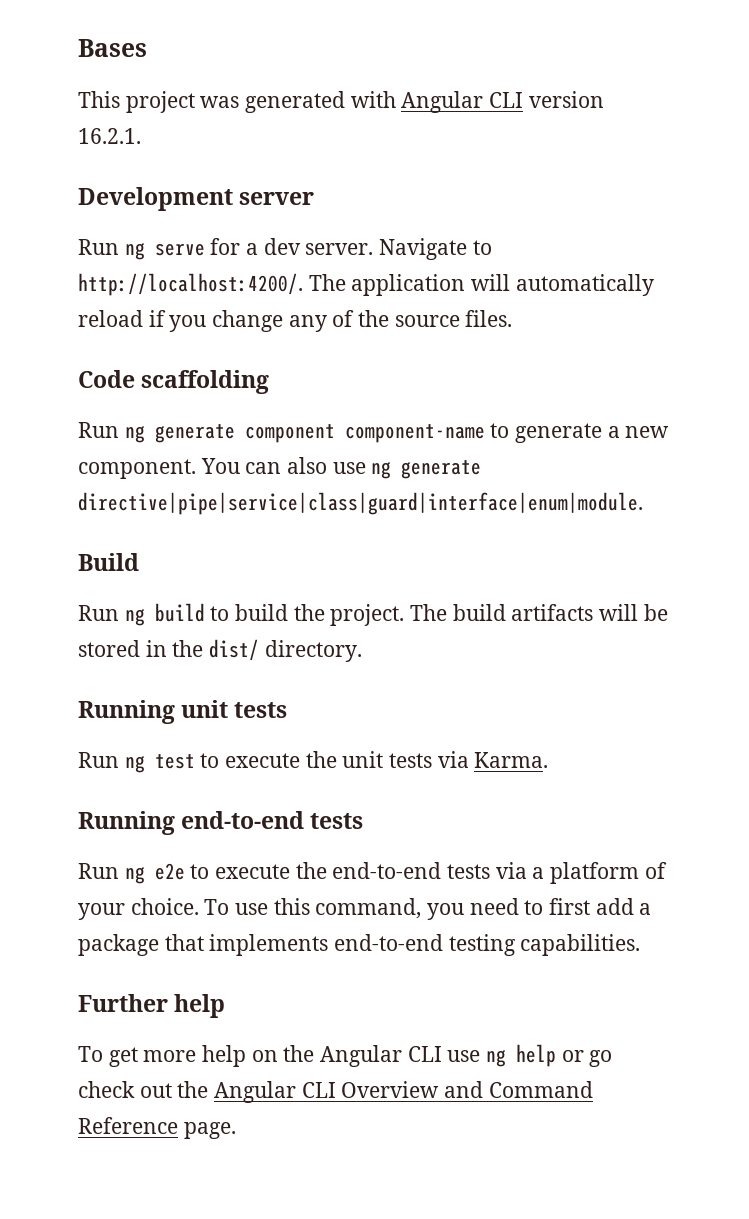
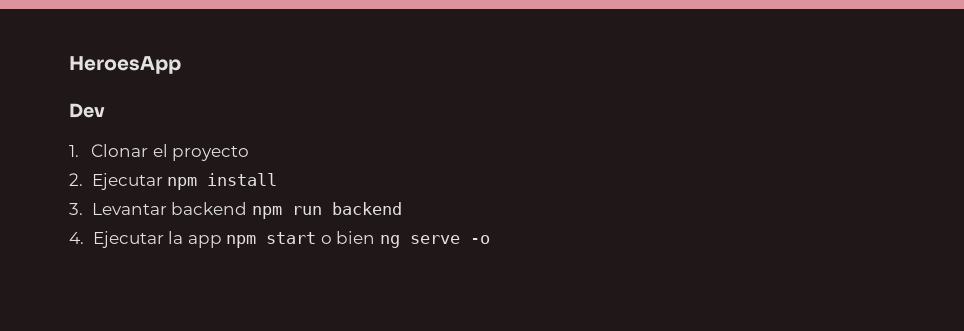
- Bases
- This project was generated with Angular CLI version 16.2.1.
- Development server
- Run ng serve for a dev server. Navigate to http://localhost:4200/. The application will automatically reload if you change any of the source files.
- Code scaffolding
- Run ng generate component component-name to generate a new component. You can also use ng generate directive|pipe|service|class|guard|interface|enum|module.
- Build
- Run ng build to build the project. The build artifacts will be stored in the dist/ directory.
- Running unit tests
- Run ng test to execute the unit tests via Karma.
- Running end-to-end tests
- Run ng e2e to execute the end-to-end tests via a platform of your choice. To use this command, you need to first add a package that implements end-to-end testing capabilities.
- Further help
- To get more help on the Angular CLI use ng help or go check out the Angular CLI Overview and Command Reference page.
+ HeroesApp
+ Dev
+ 1. Clonar el proyecto
+ 2. Ejecutar npm install
+ 3. Levantar backend npm run backend
+ 4. Ejecutar la app npm start o bien ng serve -o

